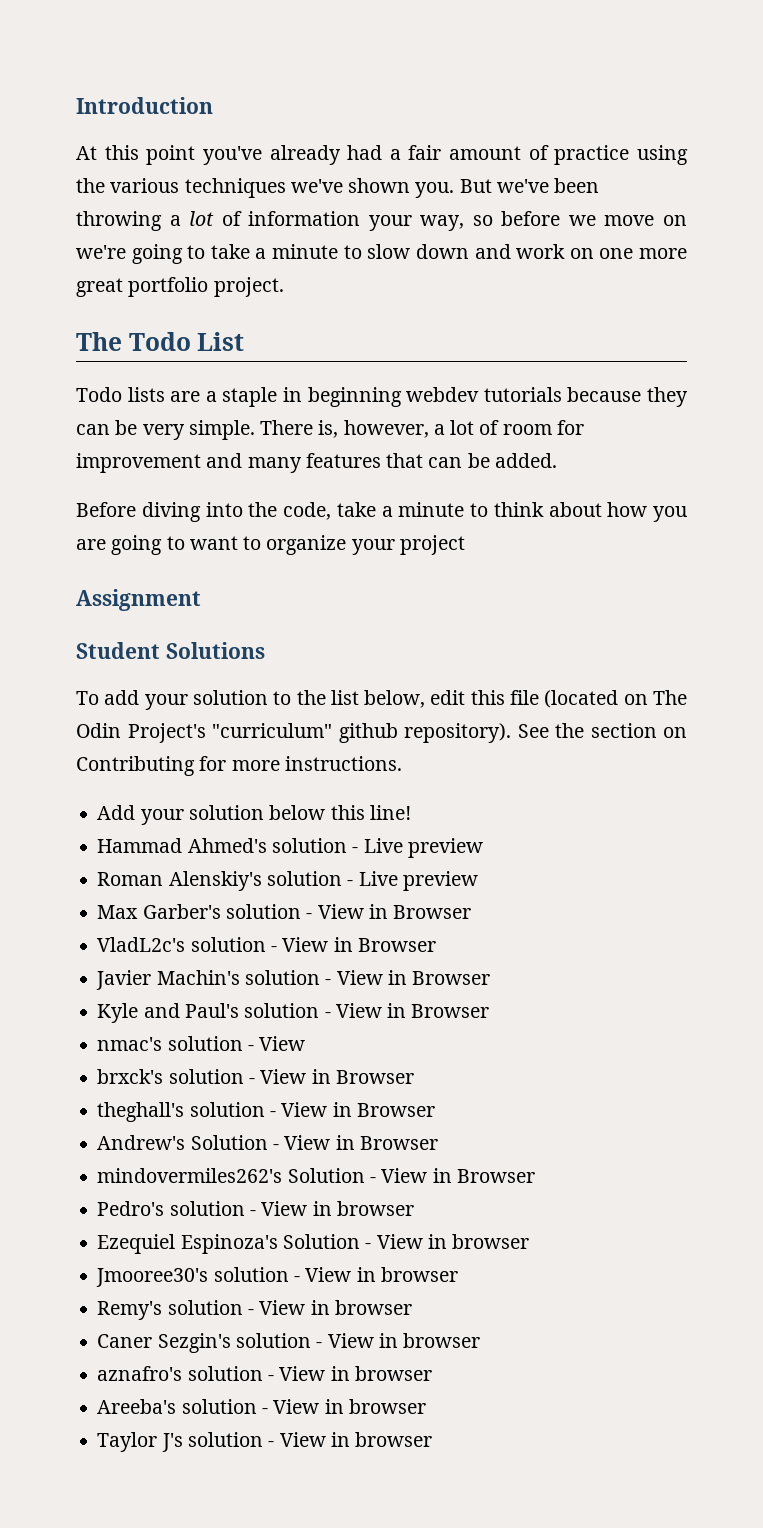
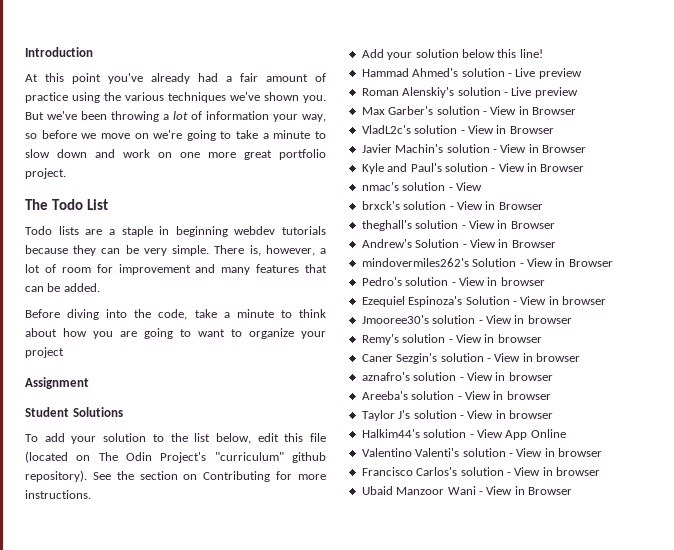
+ Halkim44's solution - View App Online
+ Valentino Valenti's solution - View in browser
+ Francisco Carlos's solution - View in browser
+ Ubaid Manzoor Wani - View in Browser

